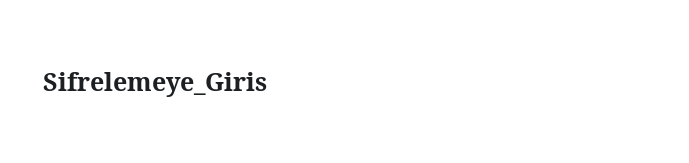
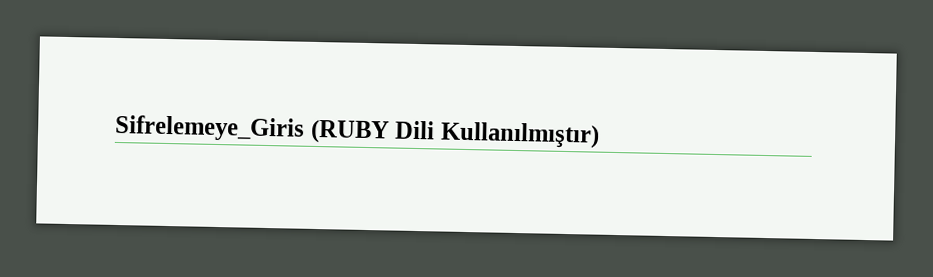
- Sifrelemeye_Giris
+ Sifrelemeye_Giris (RUBY Dili Kullanılmıştır)

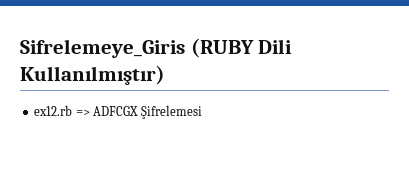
+ ex12.rb => ADFCGX Şifrelemesi

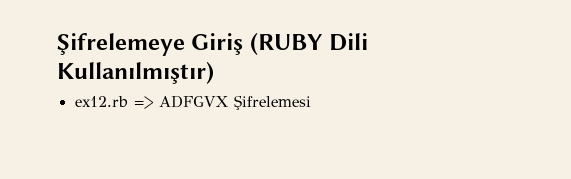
- Sifrelemeye_Giris (RUBY Dili Kullanılmıştır)
+ Şifrelemeye Giriş (RUBY Dili Kullanılmıştır)
- ex12.rb => ADFCGX Şifrelemesi
+ ex12.rb => ADFGVX Şifrelemesi

